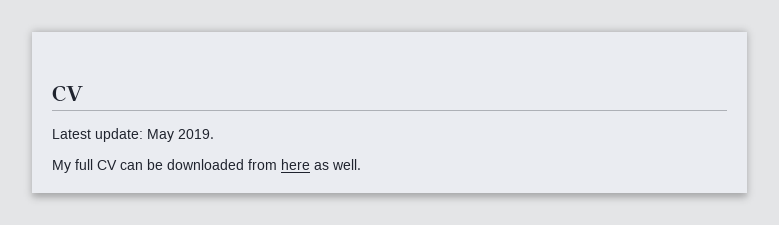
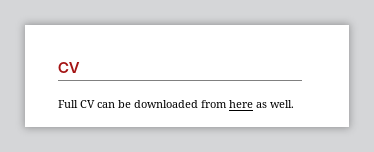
- Latest update: May 2019.
- My full CV can be downloaded from here as well.
+ Full CV can be downloaded from here as well.

